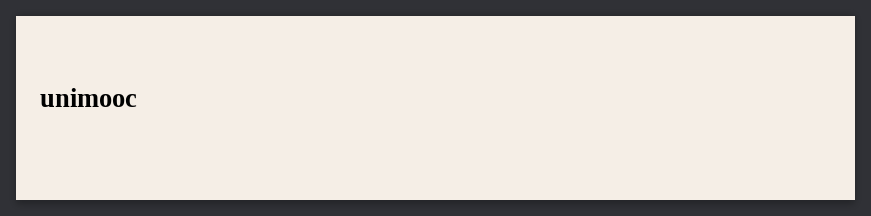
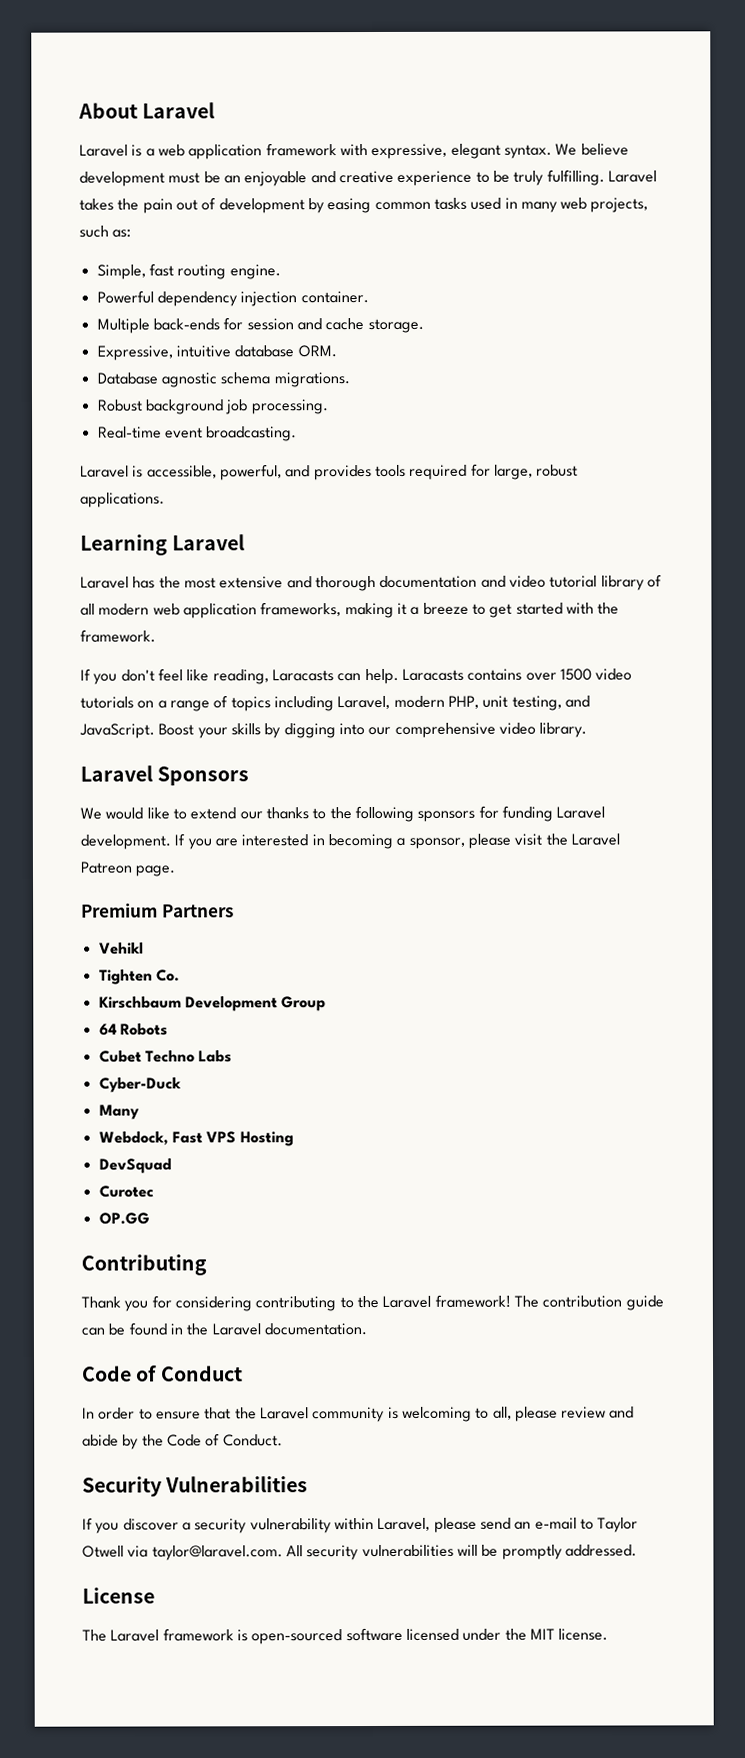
- unimooc
+ About Laravel
+ Laravel is a web application framework with expressive, elegant syntax. We believe development must be an enjoyable and creative experience to be truly fulfilling. Laravel takes the pain out of development by easing common tasks used in many web projects, such as:
+ Simple, fast routing engine.
+ Powerful dependency injection container.
+ Multiple back-ends for session and cache storage.
+ Expressive, intuitive database ORM.
+ Database agnostic schema migrations.
+ Robust background job processing.
+ Real-time event broadcasting.
+ Laravel is accessible, powerful, and provides tools required for large, robust applications.
+ Learning Laravel
+ Laravel has the most extensive and thorough documentation and video tutorial library of all modern web application frameworks, making it a breeze to get started with the framework.
+ If you don't feel like reading, Laracasts can help. Laracasts contains over 1500 video tutorials on a range of topics including Laravel, modern PHP, unit testing, and JavaScript. Boost your skills by digging into our comprehensive video library.
+ Laravel Sponsors
+ We would like to extend our thanks to the following sponsors for funding Laravel development. If you are interested in becoming a sponsor, please visit the Laravel Patreon page.
+ Premium Partners
+ Vehikl
+ Tighten Co.
+ Kirschbaum Development Group
+ 64 Robots
+ Cubet Techno Labs
+ Cyber-Duck
+ Many
+ Webdock, Fast VPS Hosting
+ DevSquad
+ Curotec
+ OP.GG
+ Contributing
+ Thank you for considering contributing to the Laravel framework! The contribution guide can be found in the Laravel documentation.
+ Code of Conduct
+ In order to ensure that the Laravel community is welcoming to all, please review and abide by the Code of Conduct.
+ Security Vulnerabilities
+ If you discover a security vulnerability within Laravel, please send an e-mail to Taylor Otwell via taylor@laravel.com. All security vulnerabilities will be promptly addressed.
+ License
+ The Laravel framework is open-sourced software licensed under the MIT license.

